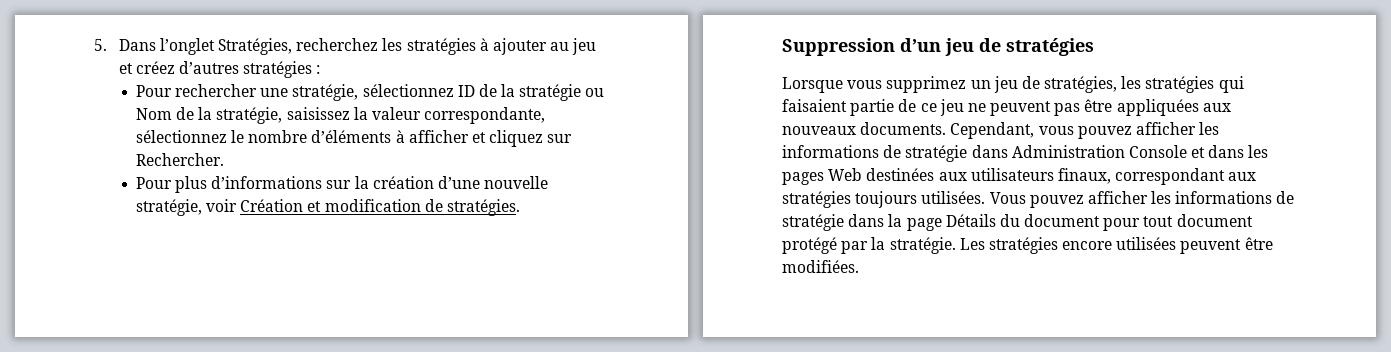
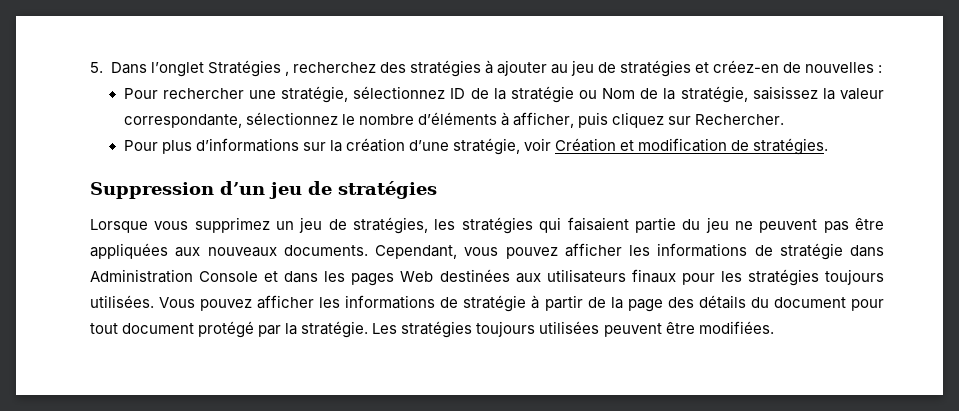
- 5. Dans l’onglet Stratégies, recherchez les stratégies à ajouter au jeu et créez d’autres stratégies :
+ 5. Dans l’onglet Stratégies , recherchez des stratégies à ajouter au jeu de stratégies et créez-en de nouvelles :
- Pour rechercher une stratégie, sélectionnez ID de la stratégie ou Nom de la stratégie, saisissez la valeur correspondante, sélectionnez le nombre d’éléments à afficher et cliquez sur Rechercher.
+ Pour rechercher une stratégie, sélectionnez ID de la stratégie ou Nom de la stratégie, saisissez la valeur correspondante, sélectionnez le nombre d’éléments à afficher, puis cliquez sur Rechercher.
- Pour plus d’informations sur la création d’une nouvelle stratégie, voir Création et modification de stratégies.
+ Pour plus d’informations sur la création d’une stratégie, voir Création et modification de stratégies.
- Lorsque vous supprimez un jeu de stratégies, les stratégies qui faisaient partie de ce jeu ne peuvent pas être appliquées aux nouveaux documents.
+ Lorsque vous supprimez un jeu de stratégies, les stratégies qui faisaient partie du jeu ne peuvent pas être appliquées aux nouveaux documents.
- Cependant, vous pouvez afficher les informations de stratégie dans Administration Console et dans les pages Web destinées aux utilisateurs finaux, correspondant aux stratégies toujours utilisées.
+ Cependant, vous pouvez afficher les informations de stratégie dans Administration Console et dans les pages Web destinées aux utilisateurs finaux pour les stratégies toujours utilisées.
- Vous pouvez afficher les informations de stratégie dans la page Détails du document pour tout document protégé par la stratégie.
+ Vous pouvez afficher les informations de stratégie à partir de la page des détails du document pour tout document protégé par la stratégie.
- Les stratégies encore utilisées peuvent être modifiées.
+ Les stratégies toujours utilisées peuvent être modifiées.

